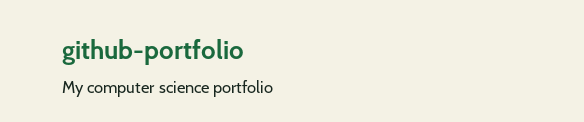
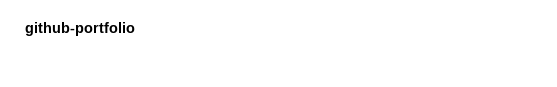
- My computer science portfolio

